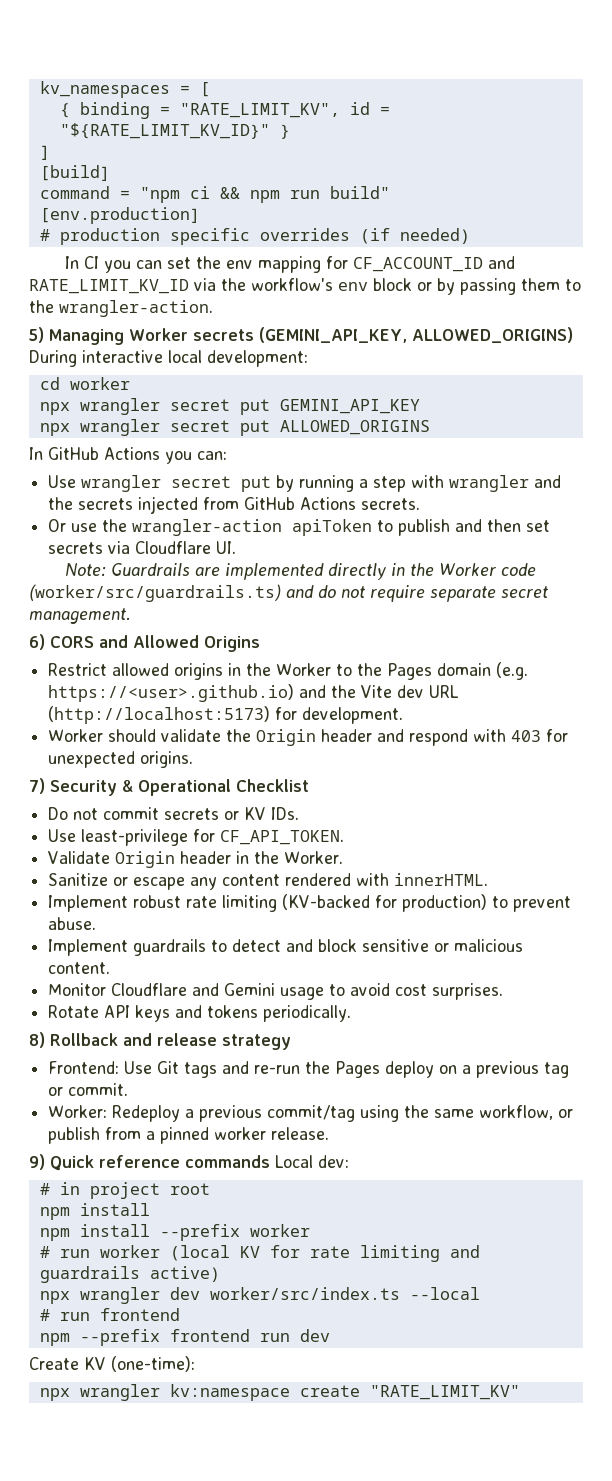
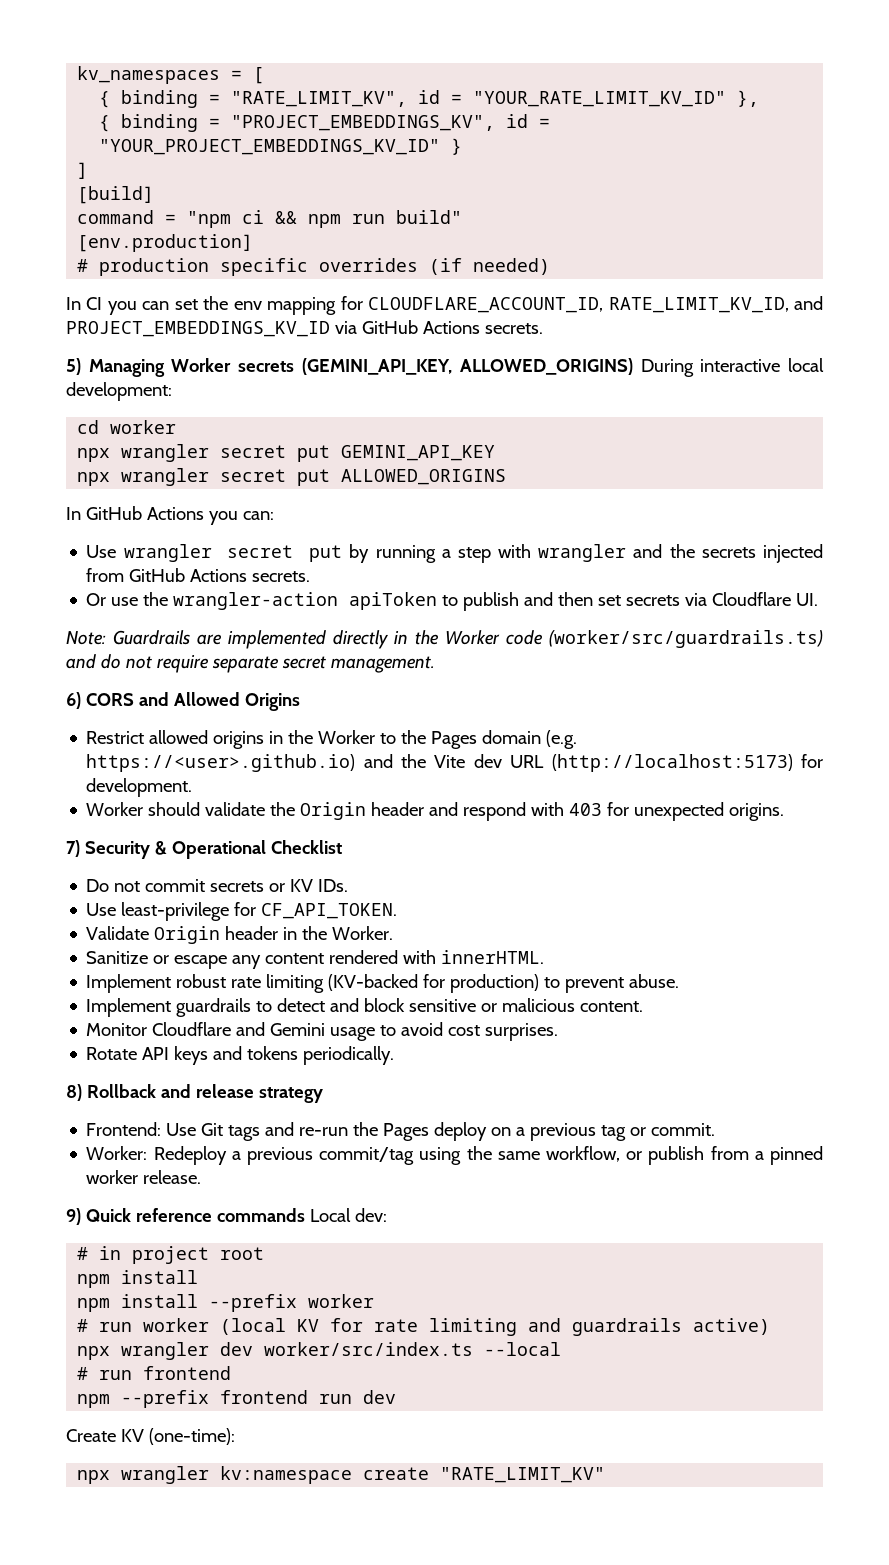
- { binding = "RATE_LIMIT_KV", id = "${RATE_LIMIT_KV_ID}" }
+ { binding = "RATE_LIMIT_KV", id = "YOUR_RATE_LIMIT_KV_ID" },
+ { binding = "PROJECT_EMBEDDINGS_KV", id = "YOUR_PROJECT_EMBEDDINGS_KV_ID" }
- In CI you can set the env mapping for CF_ACCOUNT_ID and RATE_LIMIT_KV_ID via the workflow's env block or by passing them to the wrangler-action.
+ In CI you can set the env mapping for CLOUDFLARE_ACCOUNT_ID, RATE_LIMIT_KV_ID, and PROJECT_EMBEDDINGS_KV_ID via GitHub Actions secrets.

